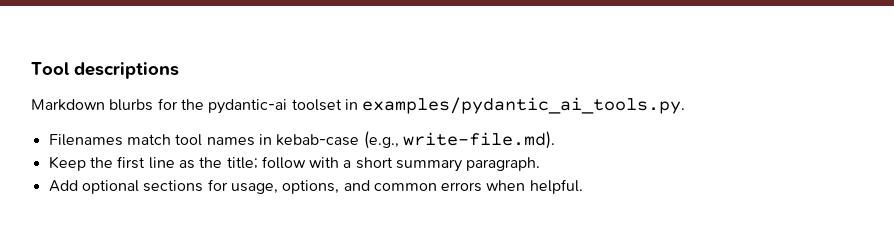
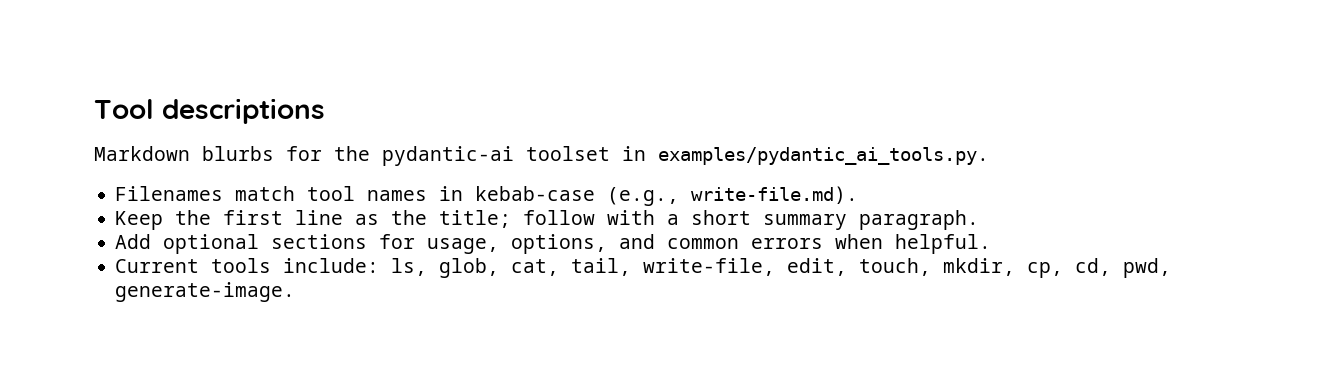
+ Current tools include: ls, glob, cat, tail, write-file, edit, touch, mkdir, cp, cd, pwd, generate-image.

